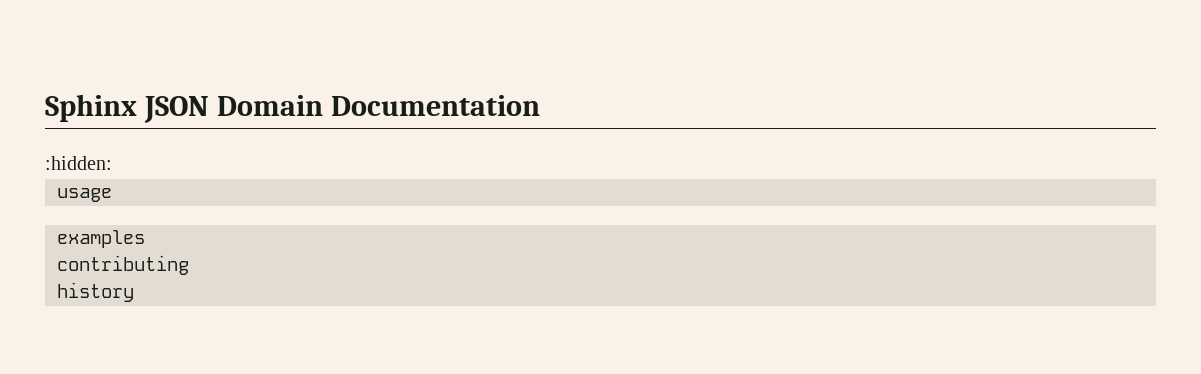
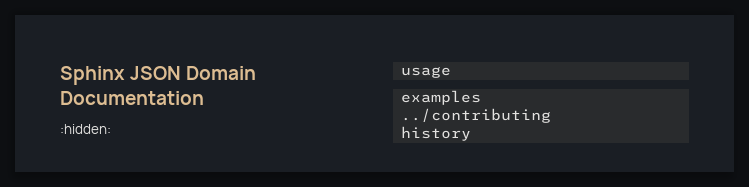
- contributing
+ ../contributing

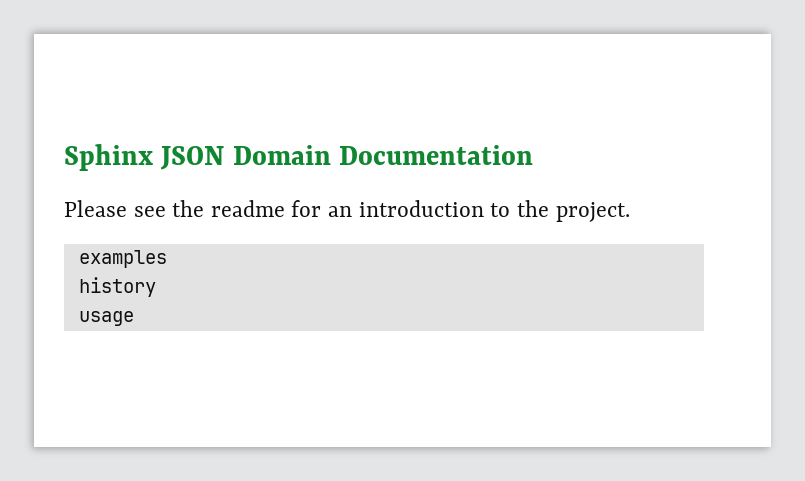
- :hidden:
- usage
+ Please see the readme for an introduction to the project.
- ../contributing
  history
+ usage

